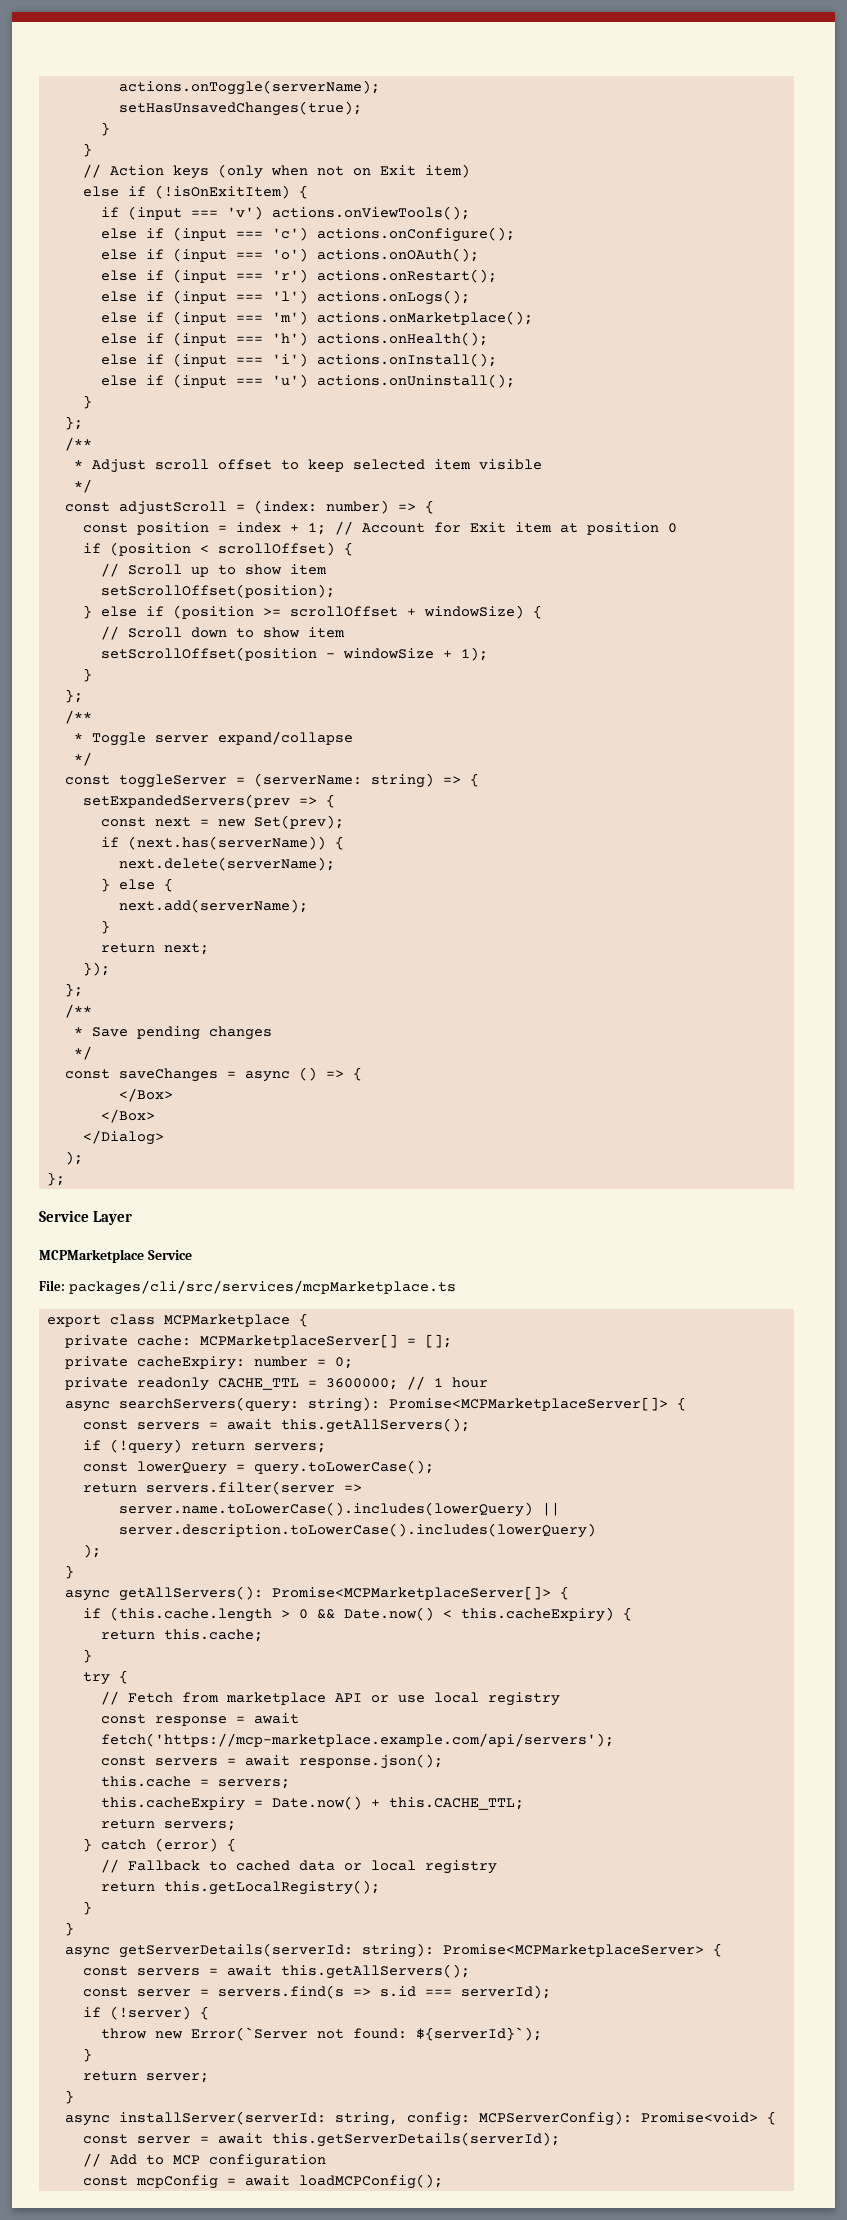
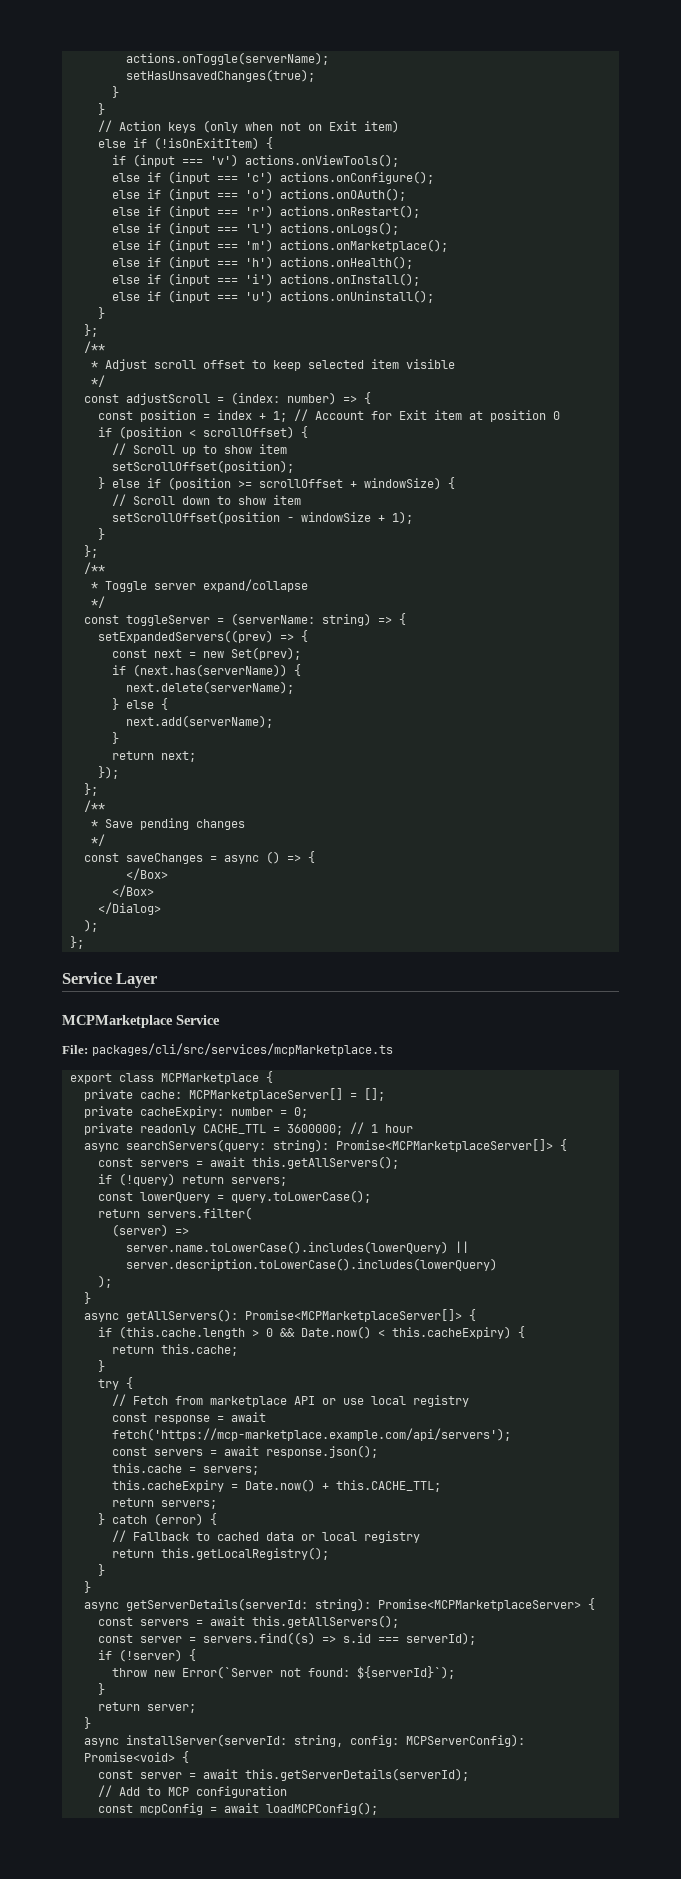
- setExpandedServers(prev => {
+ setExpandedServers((prev) => {
- return servers.filter(server =>
+ return servers.filter(
+ (server) =>
- const server = servers.find(s => s.id === serverId);
+ const server = servers.find((s) => s.id === serverId);

